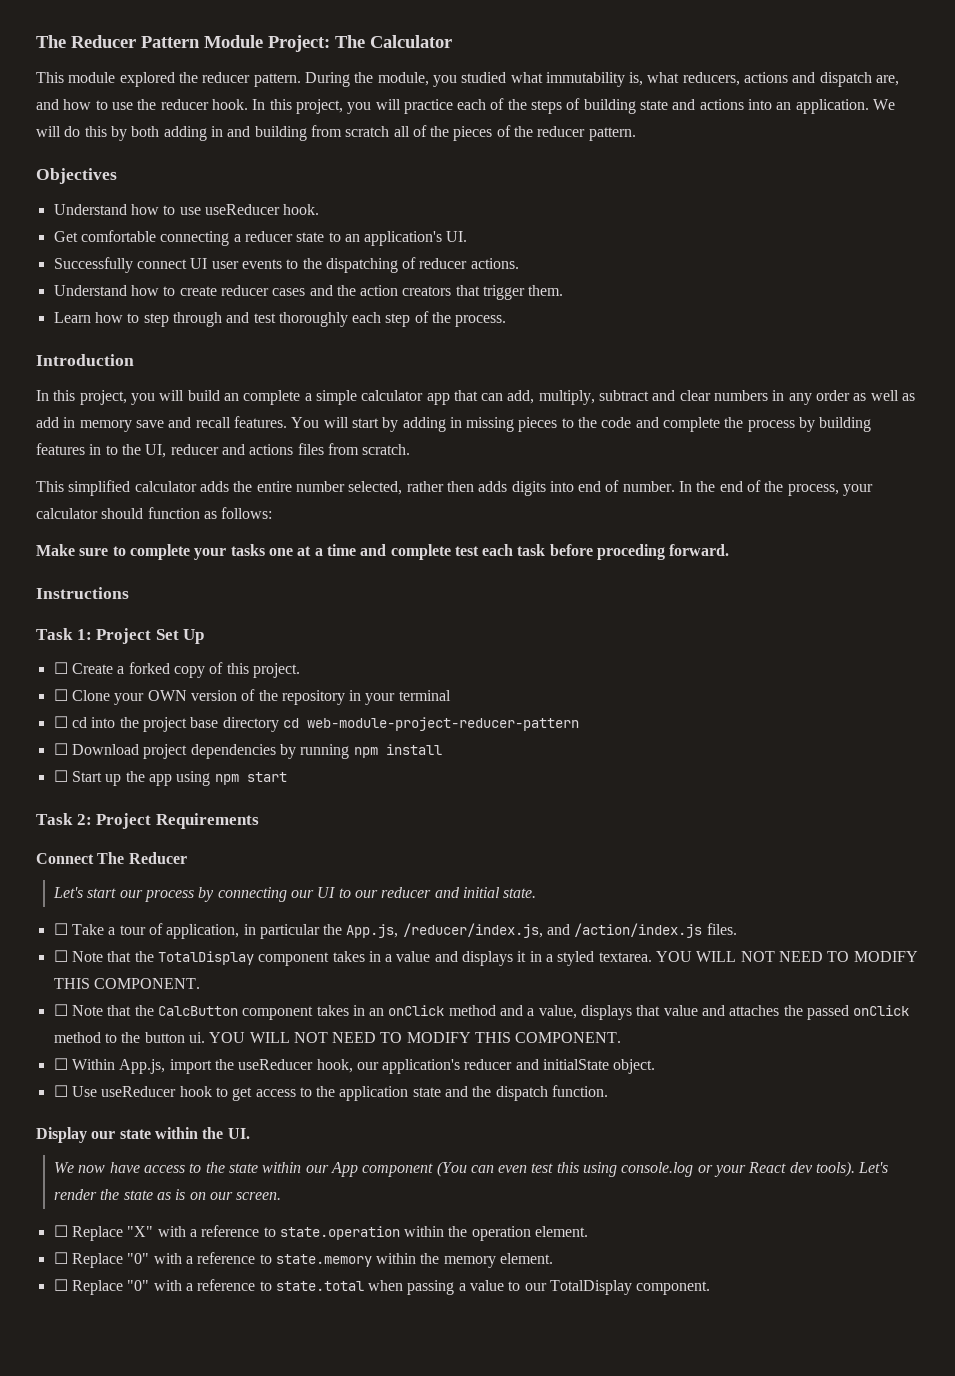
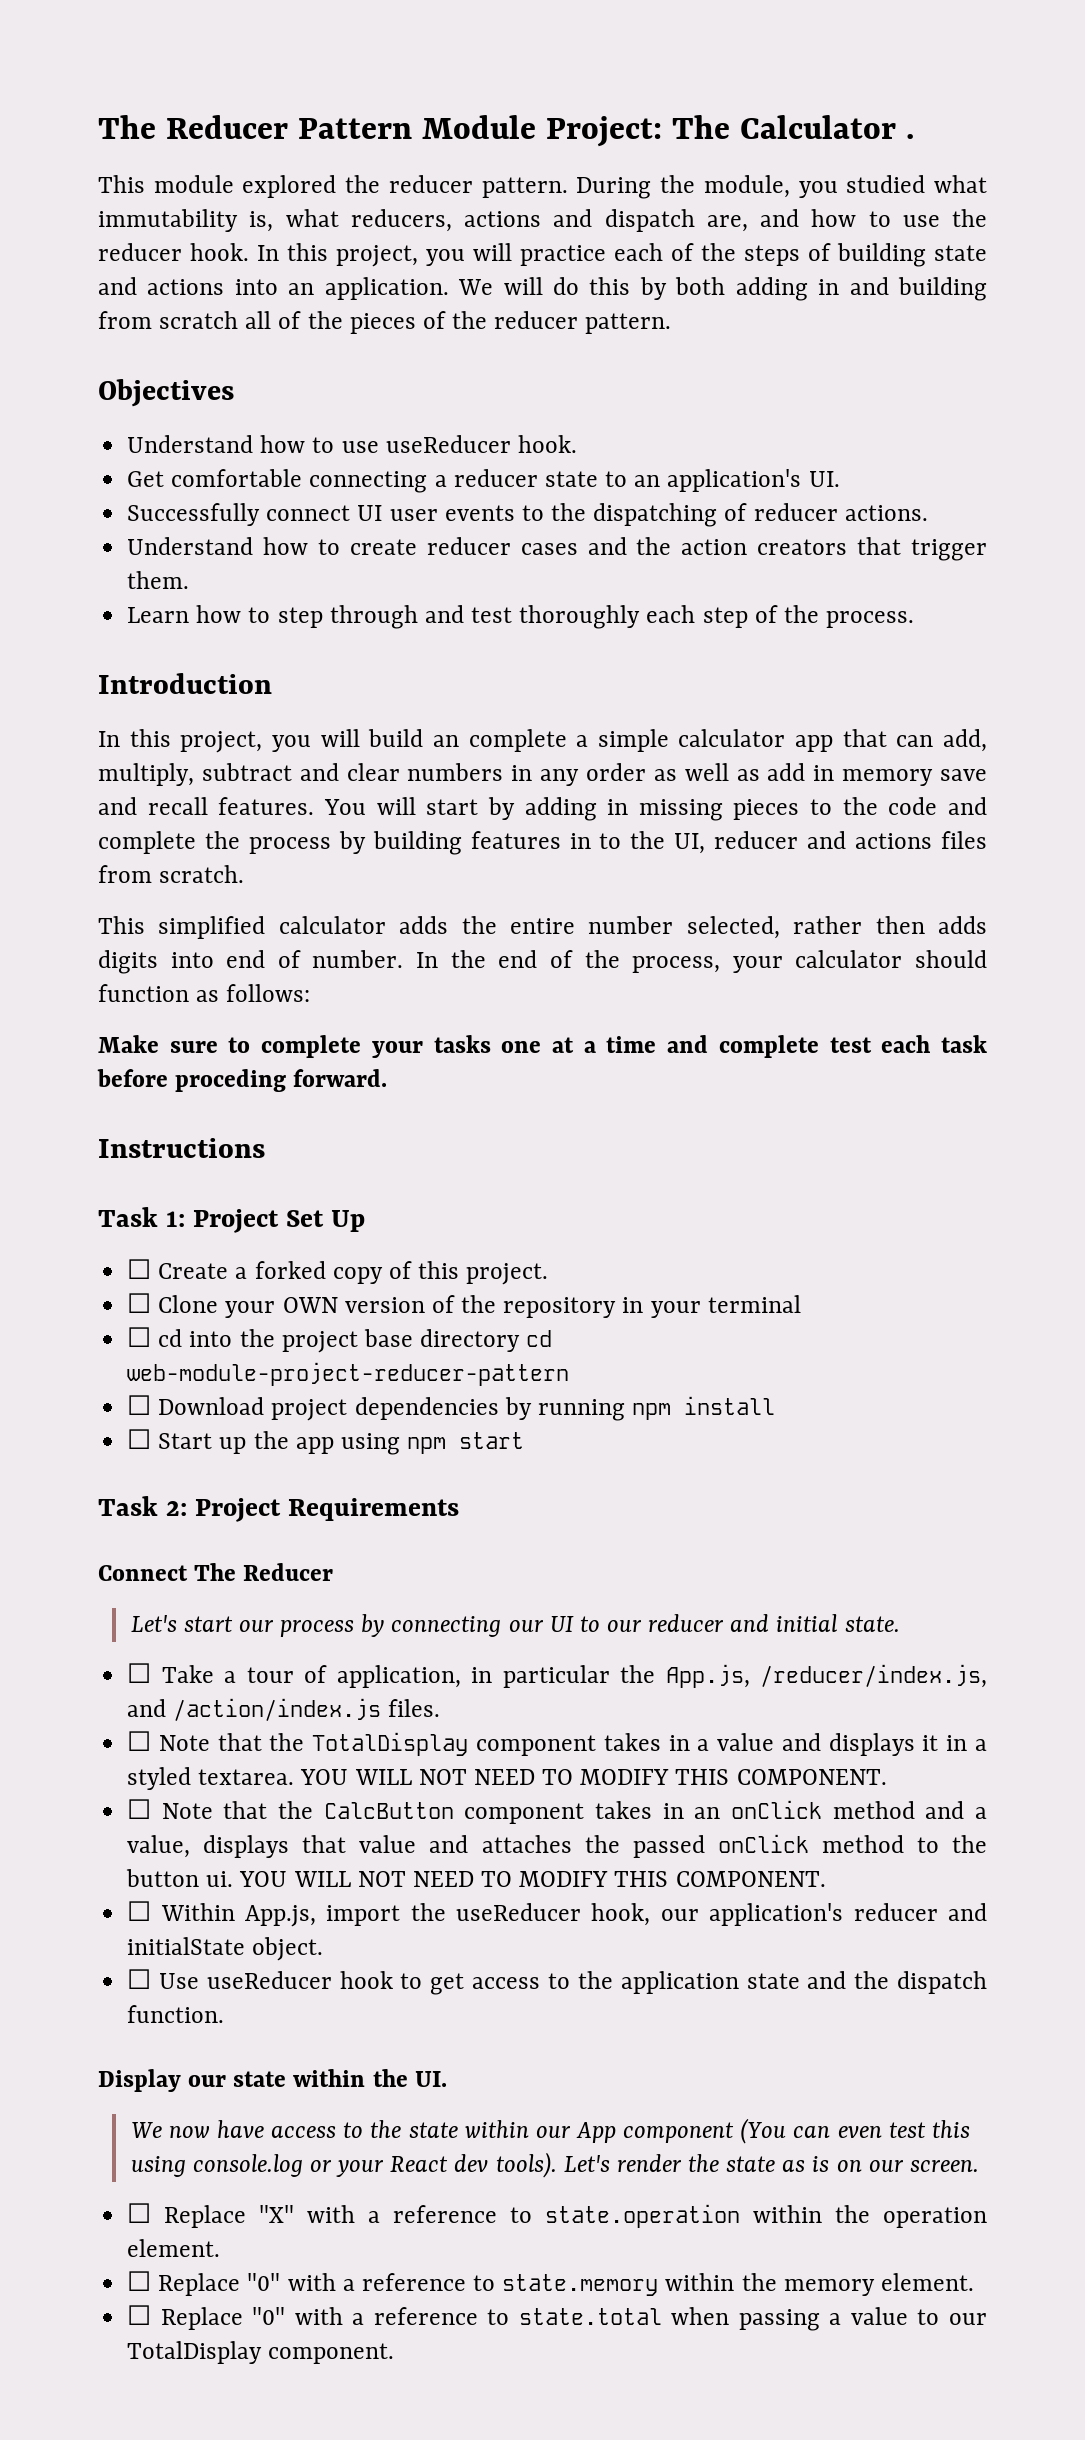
- The Reducer Pattern Module Project: The Calculator
+ The Reducer Pattern Module Project: The Calculator .

